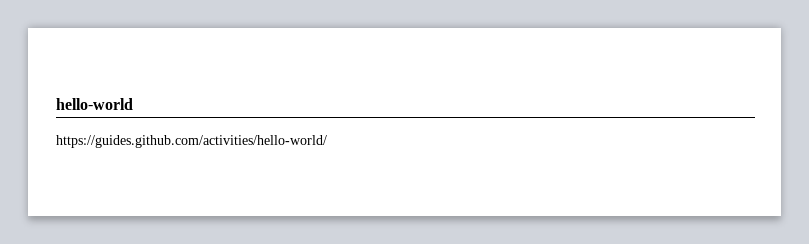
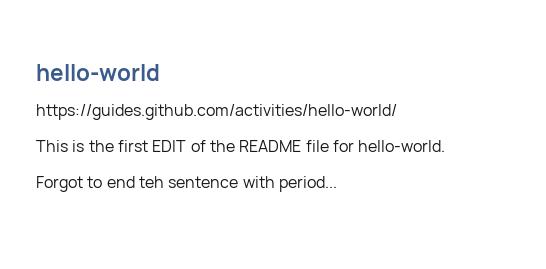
+ This is the first EDIT of the README file for hello-world.
+ Forgot to end teh sentence with period...

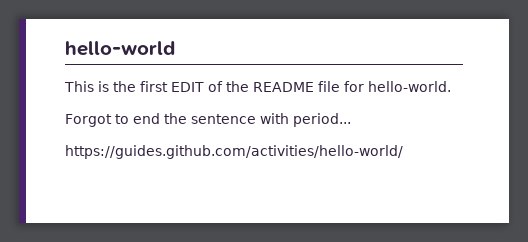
- https://guides.github.com/activities/hello-world/
- Forgot to end teh sentence with period...
+ Forgot to end the sentence with period...
+ https://guides.github.com/activities/hello-world/

